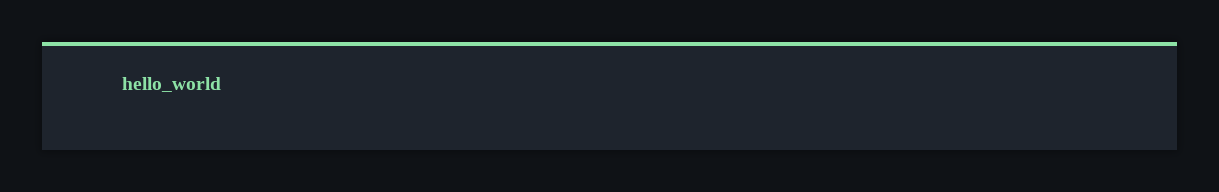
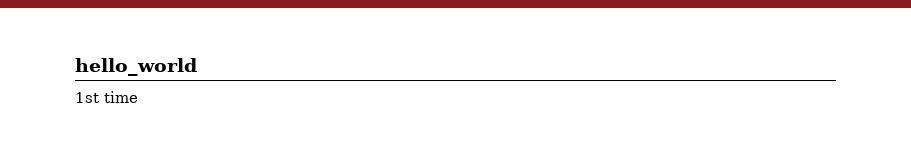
+ 1st time

